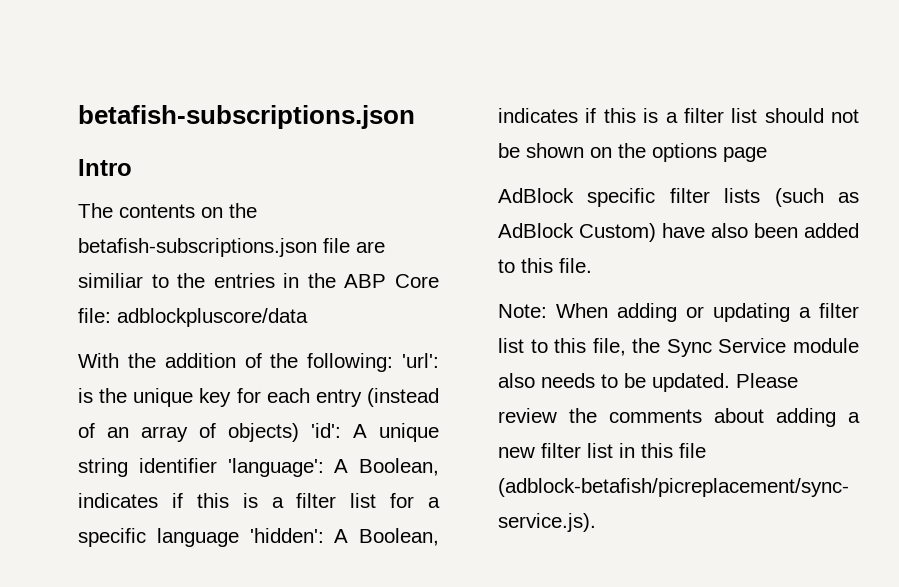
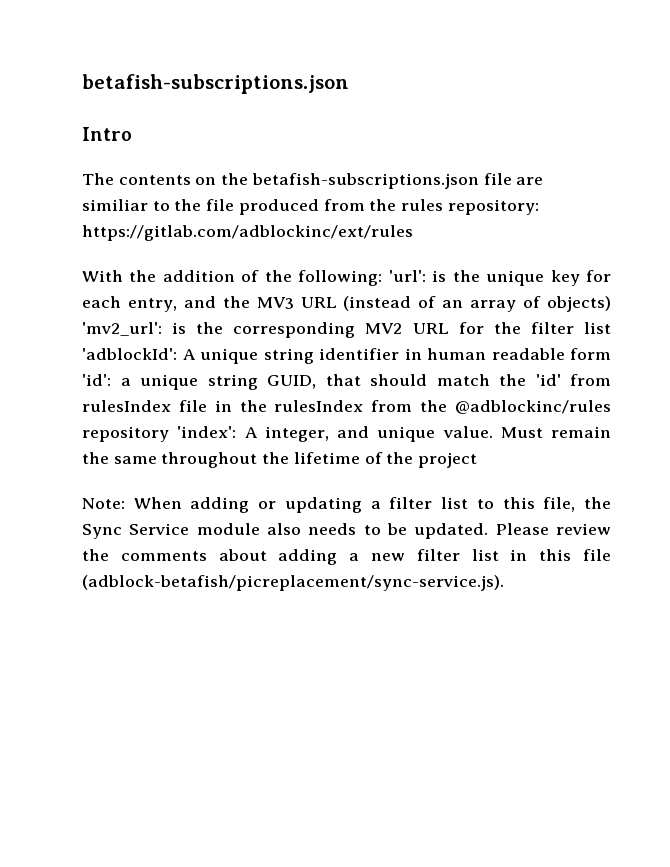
- The contents on the betafish-subscriptions.json file are similiar to the entries in the ABP Core file: adblockpluscore/data
+ The contents on the betafish-subscriptions.json file are similiar to the file produced from the rules repository: https://gitlab.com/adblockinc/ext/rules
- With the addition of the following: 'url': is the unique key for each entry (instead of an array of objects) 'id': A unique string identifier 'language': A Boolean, indicates if this is a filter list for a specific language 'hidden': A Boolean, indicates if this is a filter list should not be shown on the options page
- AdBlock specific filter lists (such as AdBlock Custom) have also been added to this file.
+ With the addition of the following: 'url': is the unique key for each entry, and the MV3 URL (instead of an array of objects) 'mv2_url': is the corresponding MV2 URL for the filter list 'adblockId': A unique string identifier in human readable form 'id': a unique string GUID, that should match the 'id' from rulesIndex file in the rulesIndex from the @adblockinc/rules repository 'index': A integer, and unique value. Must remain the same throughout the lifetime of the project

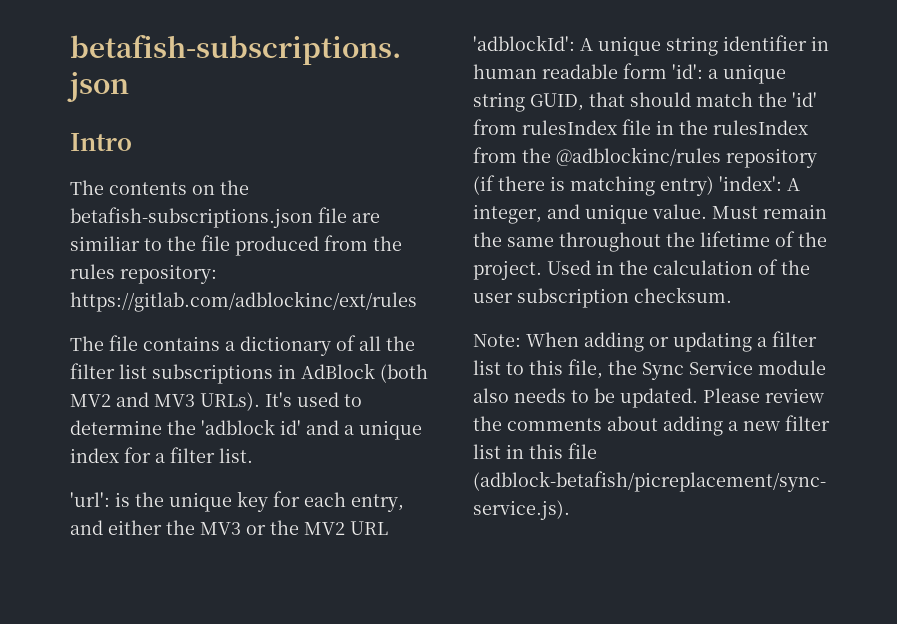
- With the addition of the following: 'url': is the unique key for each entry, and the MV3 URL (instead of an array of objects) 'mv2_url': is the corresponding MV2 URL for the filter list 'adblockId': A unique string identifier in human readable form 'id': a unique string GUID, that should match the 'id' from rulesIndex file in the rulesIndex from the @adblockinc/rules repository 'index': A integer, and unique value.
+ The file contains a dictionary of all the filter list subscriptions in AdBlock (both MV2 and MV3 URLs). It's used to determine the 'adblock id' and a unique index for a filter list.
+ 'url': is the unique key for each entry, and either the MV3 or the MV2 URL 'adblockId': A unique string identifier in human readable form 'id': a unique string GUID, that should match the 'id' from rulesIndex file in the rulesIndex from the @adblockinc/rules repository (if there is matching entry) 'index': A integer, and unique value.
- Must remain the same throughout the lifetime of the project
+ Must remain the same throughout the lifetime of the project. Used in the calculation of the user subscription checksum.

